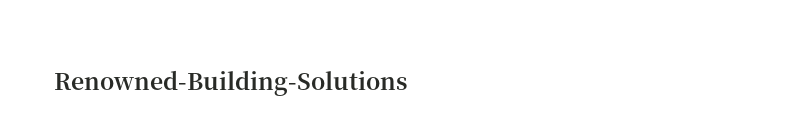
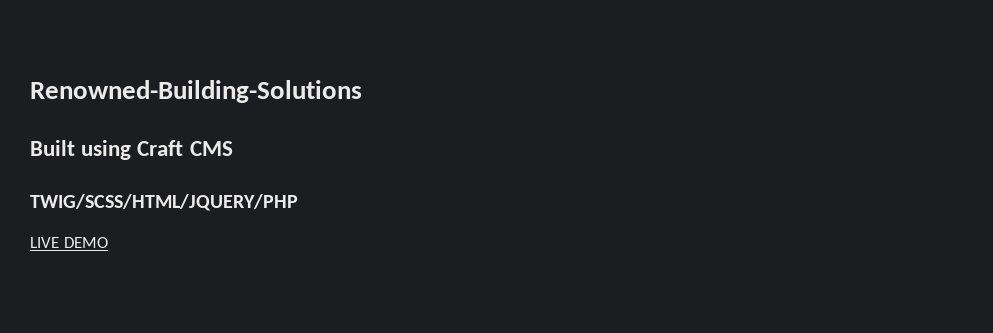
+ Built using Craft CMS
+ TWIG/SCSS/HTML/JQUERY/PHP
+ LIVE DEMO

